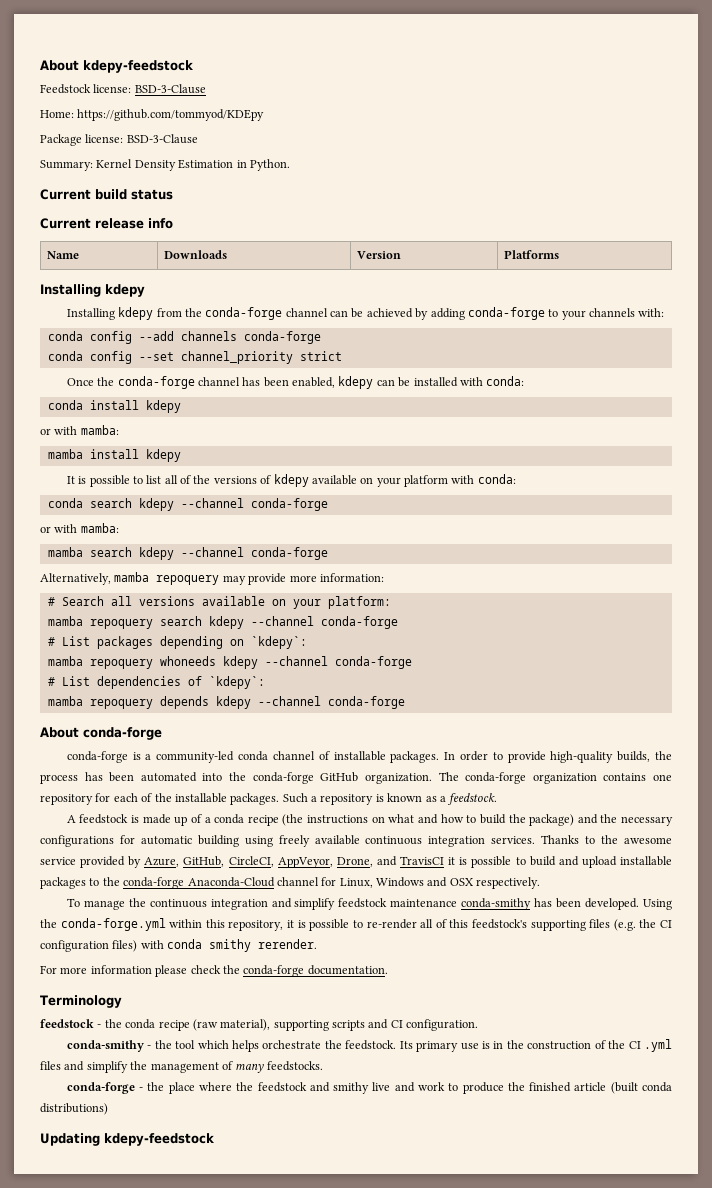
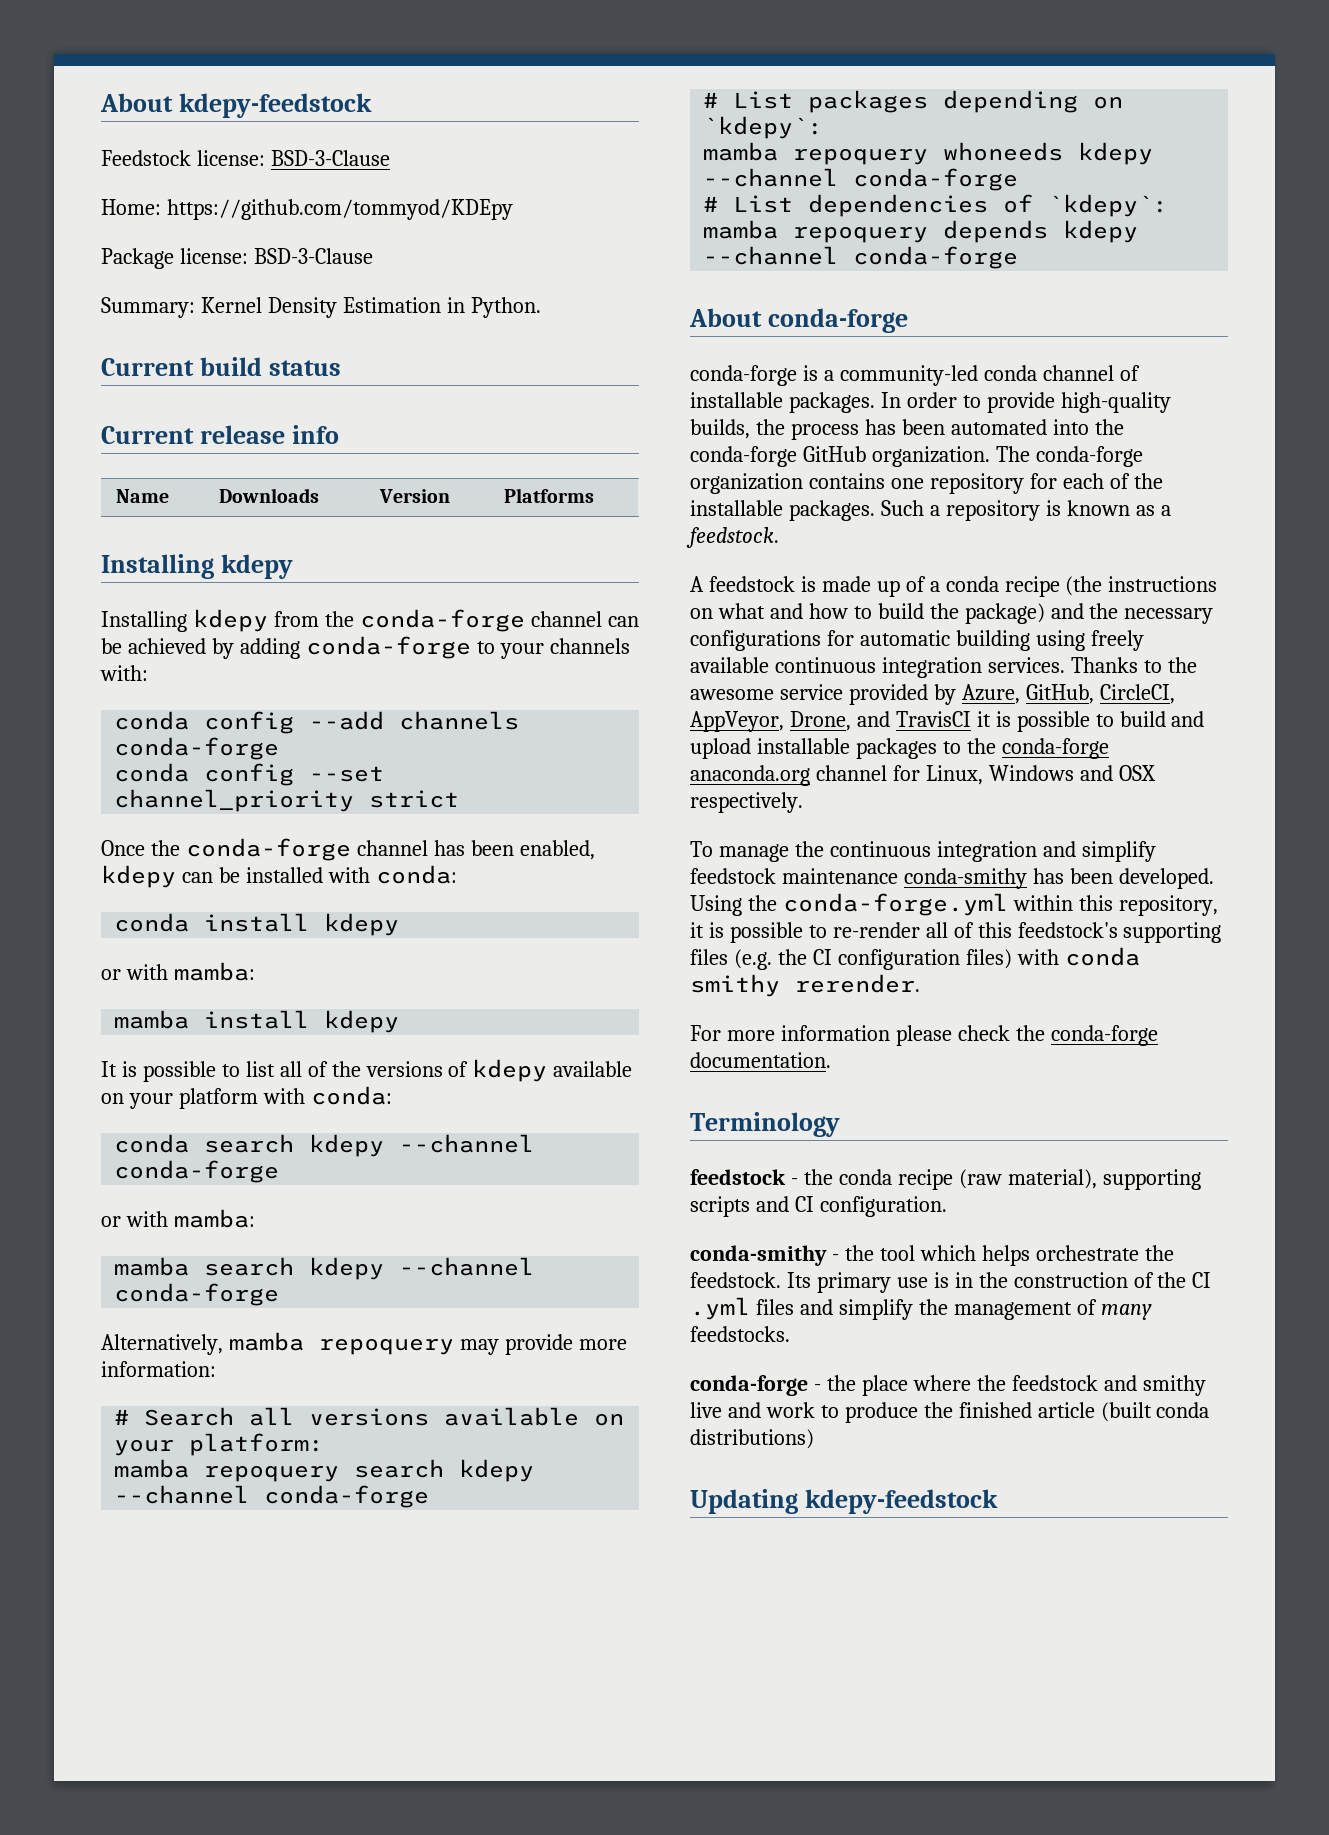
- Thanks to the awesome service provided by Azure, GitHub, CircleCI, AppVeyor, Drone, and TravisCI it is possible to build and upload installable packages to the conda-forge Anaconda-Cloud channel for Linux, Windows and OSX respectively.
+ Thanks to the awesome service provided by Azure, GitHub, CircleCI, AppVeyor, Drone, and TravisCI it is possible to build and upload installable packages to the conda-forge anaconda.org channel for Linux, Windows and OSX respectively.

